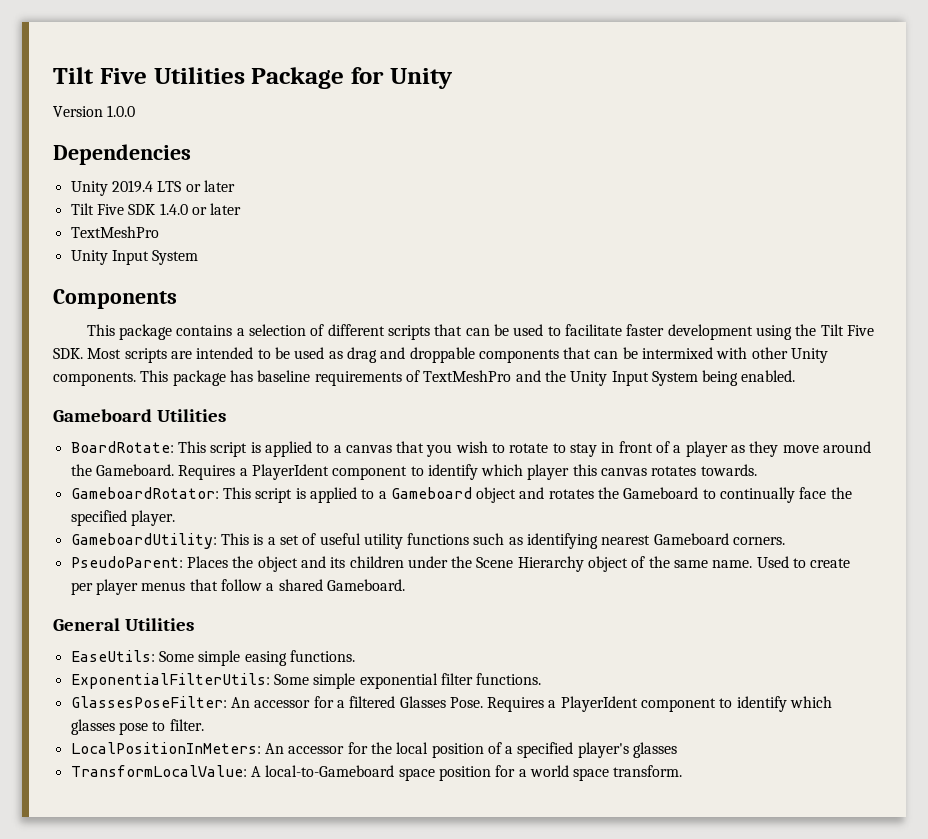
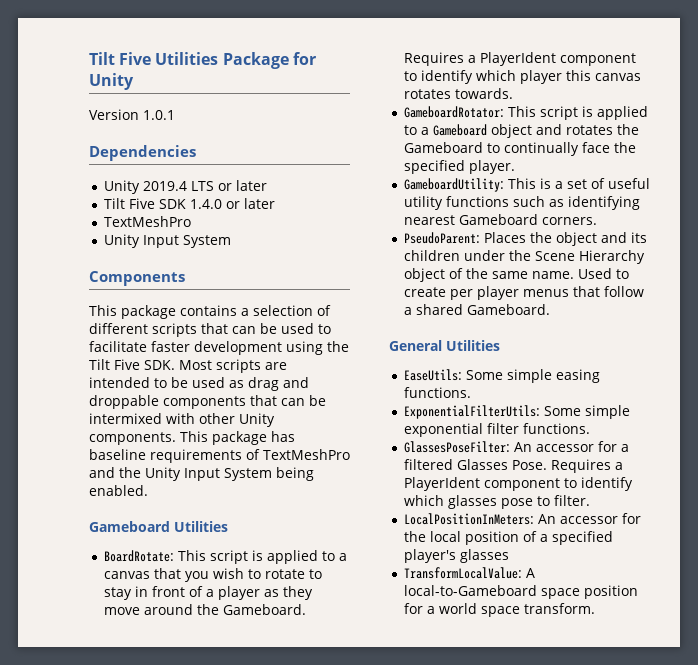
- Version 1.0.0
+ Version 1.0.1

